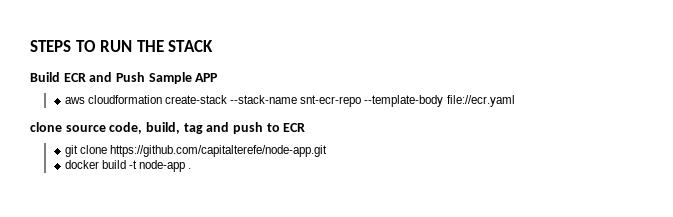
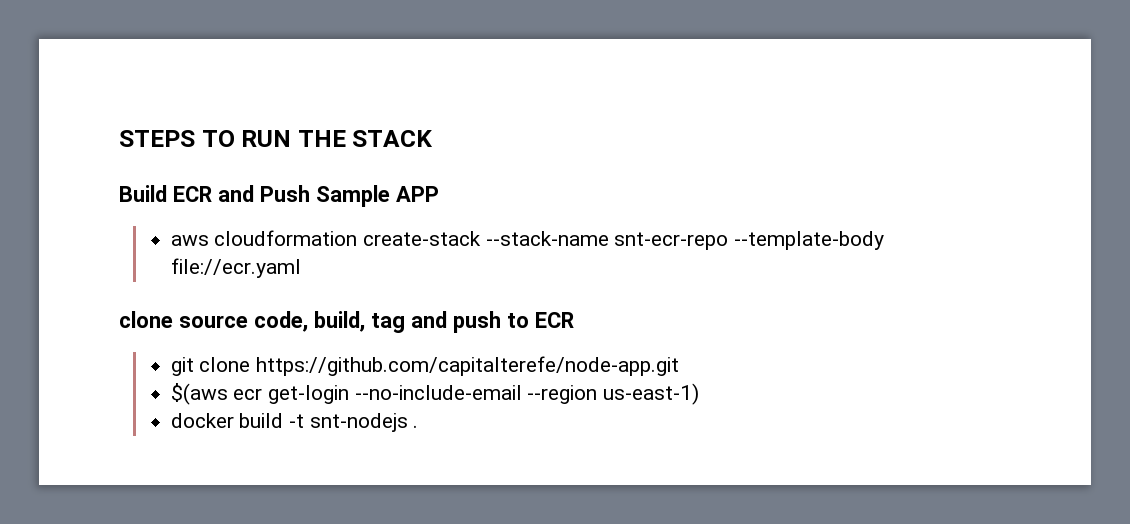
+ $(aws ecr get-login --no-include-email --region us-east-1)
- docker build -t node-app .
+ docker build -t snt-nodejs .

